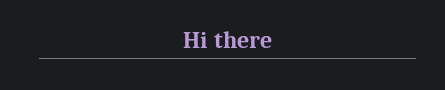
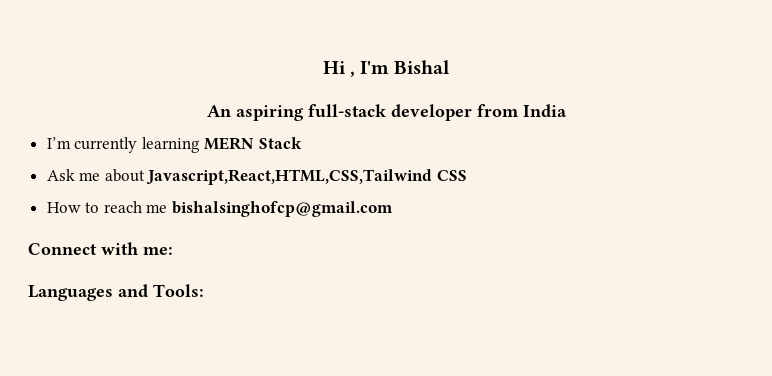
- Hi there
+ Hi , I'm Bishal
+ An aspiring full-stack developer from India
+ I’m currently learning MERN Stack
+ Ask me about Javascript,React,HTML,CSS,Tailwind CSS
+ How to reach me bishalsinghofcp@gmail.com
+ Connect with me:
+ Languages and Tools:

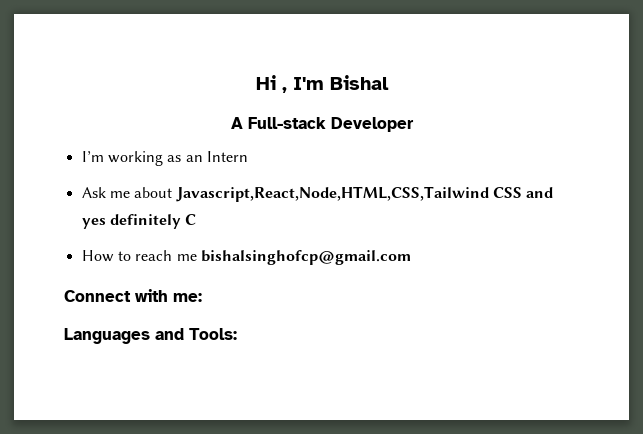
- An aspiring full-stack developer from India
- I’m currently learning MERN Stack
+ A Full-stack Developer
+ I’m working as an Intern
- Ask me about Javascript,React,HTML,CSS,Tailwind CSS
+ Ask me about Javascript,React,Node,HTML,CSS,Tailwind CSS and yes definitely C

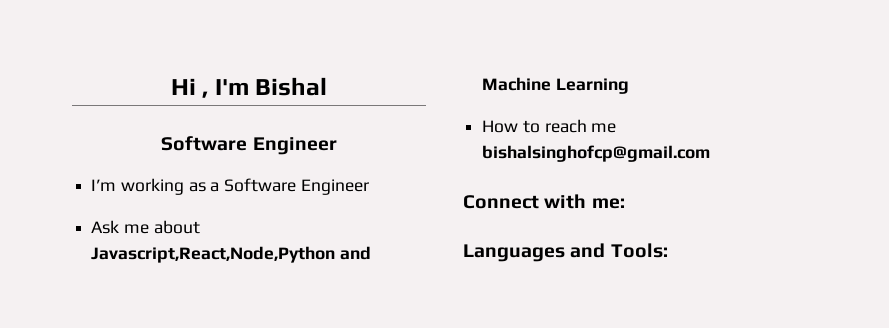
  Hi , I'm Bishal
- A Full-stack Developer
+ Software Engineer
- I’m working as an Intern
+ I’m working as a Software Engineer
- Ask me about Javascript,React,Node,HTML,CSS,Tailwind CSS and yes definitely C
+ Ask me about Javascript,React,Node,Python and Machine Learning

